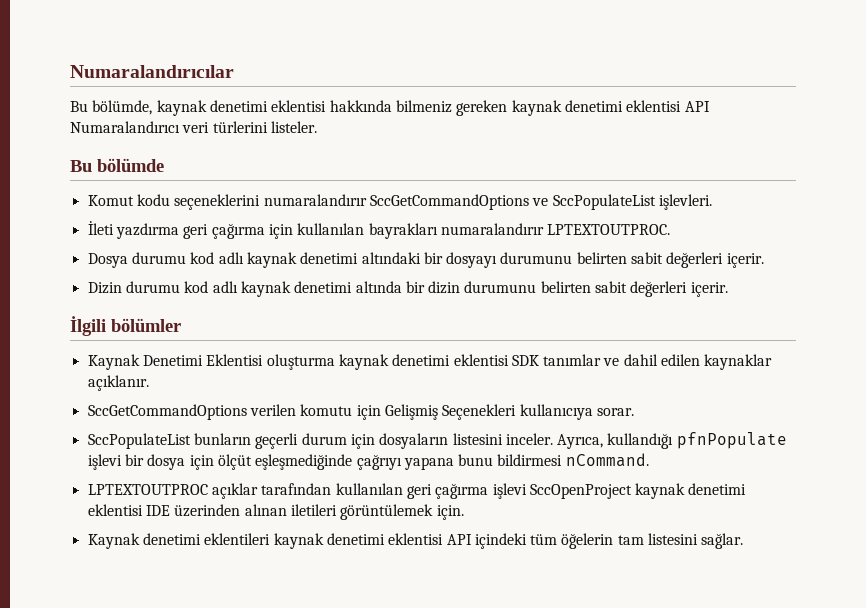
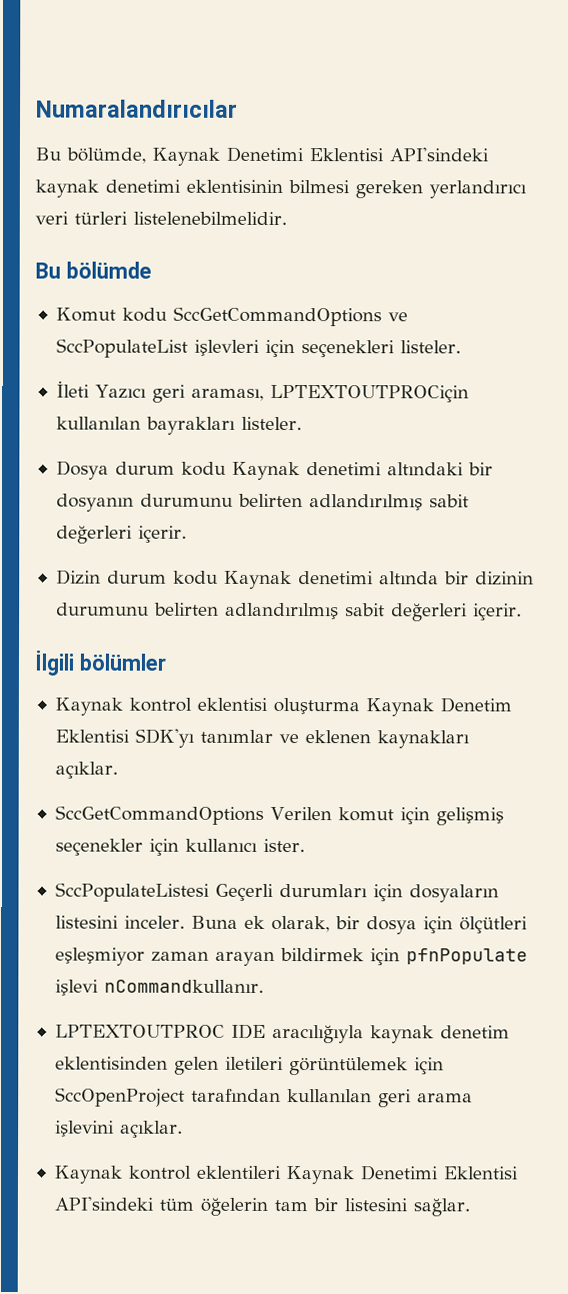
- Bu bölümde, kaynak denetimi eklentisi hakkında bilmeniz gereken kaynak denetimi eklentisi API Numaralandırıcı veri türlerini listeler.
+ Bu bölümde, Kaynak Denetimi Eklentisi API'sindeki kaynak denetimi eklentisinin bilmesi gereken yerlandırıcı veri türleri listelenebilmelidir.
- Komut kodu seçeneklerini numaralandırır SccGetCommandOptions ve SccPopulateList işlevleri.
- İleti yazdırma geri çağırma için kullanılan bayrakları numaralandırır LPTEXTOUTPROC.
- Dosya durumu kod adlı kaynak denetimi altındaki bir dosyayı durumunu belirten sabit değerleri içerir.
+ Komut kodu SccGetCommandOptions ve SccPopulateList işlevleri için seçenekleri listeler.
+ İleti Yazıcı geri araması, LPTEXTOUTPROCiçin kullanılan bayrakları listeler.
+ Dosya durum kodu Kaynak denetimi altındaki bir dosyanın durumunu belirten adlandırılmış sabit değerleri içerir.
- Dizin durumu kod adlı kaynak denetimi altında bir dizin durumunu belirten sabit değerleri içerir.
+ Dizin durum kodu Kaynak denetimi altında bir dizinin durumunu belirten adlandırılmış sabit değerleri içerir.
- Kaynak Denetimi Eklentisi oluşturma kaynak denetimi eklentisi SDK tanımlar ve dahil edilen kaynaklar açıklanır.
- SccGetCommandOptions verilen komutu için Gelişmiş Seçenekleri kullanıcıya sorar.
- SccPopulateList bunların geçerli durum için dosyaların listesini inceler. Ayrıca, kullandığı pfnPopulate işlevi bir dosya için ölçüt eşleşmediğinde çağrıyı yapana bunu bildirmesi nCommand.
- LPTEXTOUTPROC açıklar tarafından kullanılan geri çağırma işlevi SccOpenProject kaynak denetimi eklentisi IDE üzerinden alınan iletileri görüntülemek için.
- Kaynak denetimi eklentileri kaynak denetimi eklentisi API içindeki tüm öğelerin tam listesini sağlar.
+ Kaynak kontrol eklentisi oluşturma Kaynak Denetim Eklentisi SDK'yı tanımlar ve eklenen kaynakları açıklar.
+ SccGetCommandOptions Verilen komut için gelişmiş seçenekler için kullanıcı ister.
+ SccPopulateListesi Geçerli durumları için dosyaların listesini inceler. Buna ek olarak, bir dosya için ölçütleri eşleşmiyor zaman arayan bildirmek için pfnPopulate işlevi nCommandkullanır.
+ LPTEXTOUTPROC IDE aracılığıyla kaynak denetim eklentisinden gelen iletileri görüntülemek için SccOpenProject tarafından kullanılan geri arama işlevini açıklar.
+ Kaynak kontrol eklentileri Kaynak Denetimi Eklentisi API'sindeki tüm öğelerin tam bir listesini sağlar.

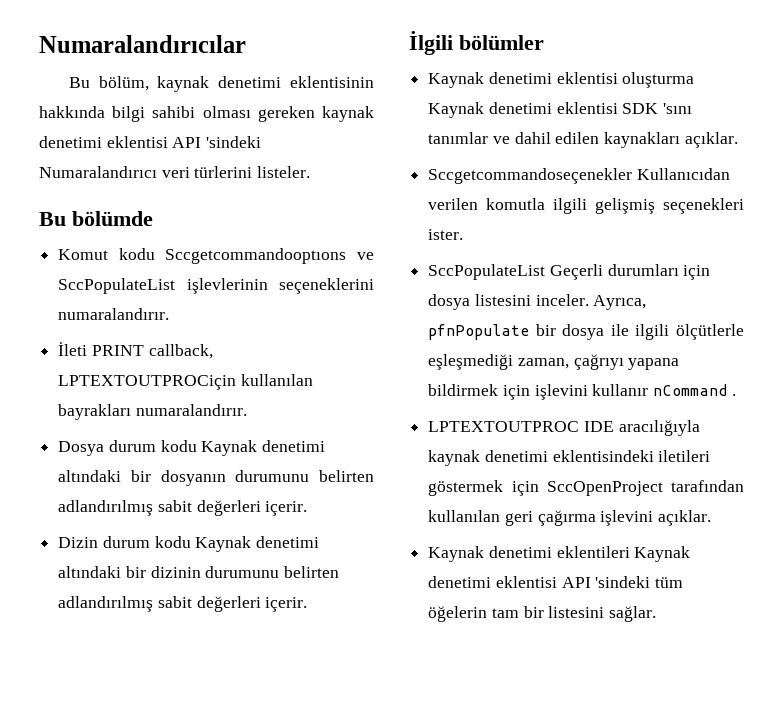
- Bu bölümde, Kaynak Denetimi Eklentisi API'sindeki kaynak denetimi eklentisinin bilmesi gereken yerlandırıcı veri türleri listelenebilmelidir.
+ Bu bölüm, kaynak denetimi eklentisinin hakkında bilgi sahibi olması gereken kaynak denetimi eklentisi API 'sindeki Numaralandırıcı veri türlerini listeler.
- Komut kodu SccGetCommandOptions ve SccPopulateList işlevleri için seçenekleri listeler.
- İleti Yazıcı geri araması, LPTEXTOUTPROCiçin kullanılan bayrakları listeler.
+ Komut kodu Sccgetcommandooptıons ve SccPopulateList işlevlerinin seçeneklerini numaralandırır.
+ İleti PRINT callback, LPTEXTOUTPROCiçin kullanılan bayrakları numaralandırır.
- Dizin durum kodu Kaynak denetimi altında bir dizinin durumunu belirten adlandırılmış sabit değerleri içerir.
+ Dizin durum kodu Kaynak denetimi altındaki bir dizinin durumunu belirten adlandırılmış sabit değerleri içerir.
- Kaynak kontrol eklentisi oluşturma Kaynak Denetim Eklentisi SDK'yı tanımlar ve eklenen kaynakları açıklar.
- SccGetCommandOptions Verilen komut için gelişmiş seçenekler için kullanıcı ister.
+ Kaynak denetimi eklentisi oluşturma Kaynak denetimi eklentisi SDK 'sını tanımlar ve dahil edilen kaynakları açıklar.
+ Sccgetcommandoseçenekler Kullanıcıdan verilen komutla ilgili gelişmiş seçenekleri ister.
- SccPopulateListesi Geçerli durumları için dosyaların listesini inceler.
+ SccPopulateList Geçerli durumları için dosya listesini inceler.
- Buna ek olarak, bir dosya için ölçütleri eşleşmiyor zaman arayan bildirmek için pfnPopulate işlevi nCommandkullanır.
+ Ayrıca, pfnPopulate bir dosya ile ilgili ölçütlerle eşleşmediği zaman, çağrıyı yapana bildirmek için işlevini kullanır nCommand .
- LPTEXTOUTPROC IDE aracılığıyla kaynak denetim eklentisinden gelen iletileri görüntülemek için SccOpenProject tarafından kullanılan geri arama işlevini açıklar.
+ LPTEXTOUTPROC IDE aracılığıyla kaynak denetimi eklentisindeki iletileri göstermek için SccOpenProject tarafından kullanılan geri çağırma işlevini açıklar.
- Kaynak kontrol eklentileri Kaynak Denetimi Eklentisi API'sindeki tüm öğelerin tam bir listesini sağlar.
+ Kaynak denetimi eklentileri Kaynak denetimi eklentisi API 'sindeki tüm öğelerin tam bir listesini sağlar.

